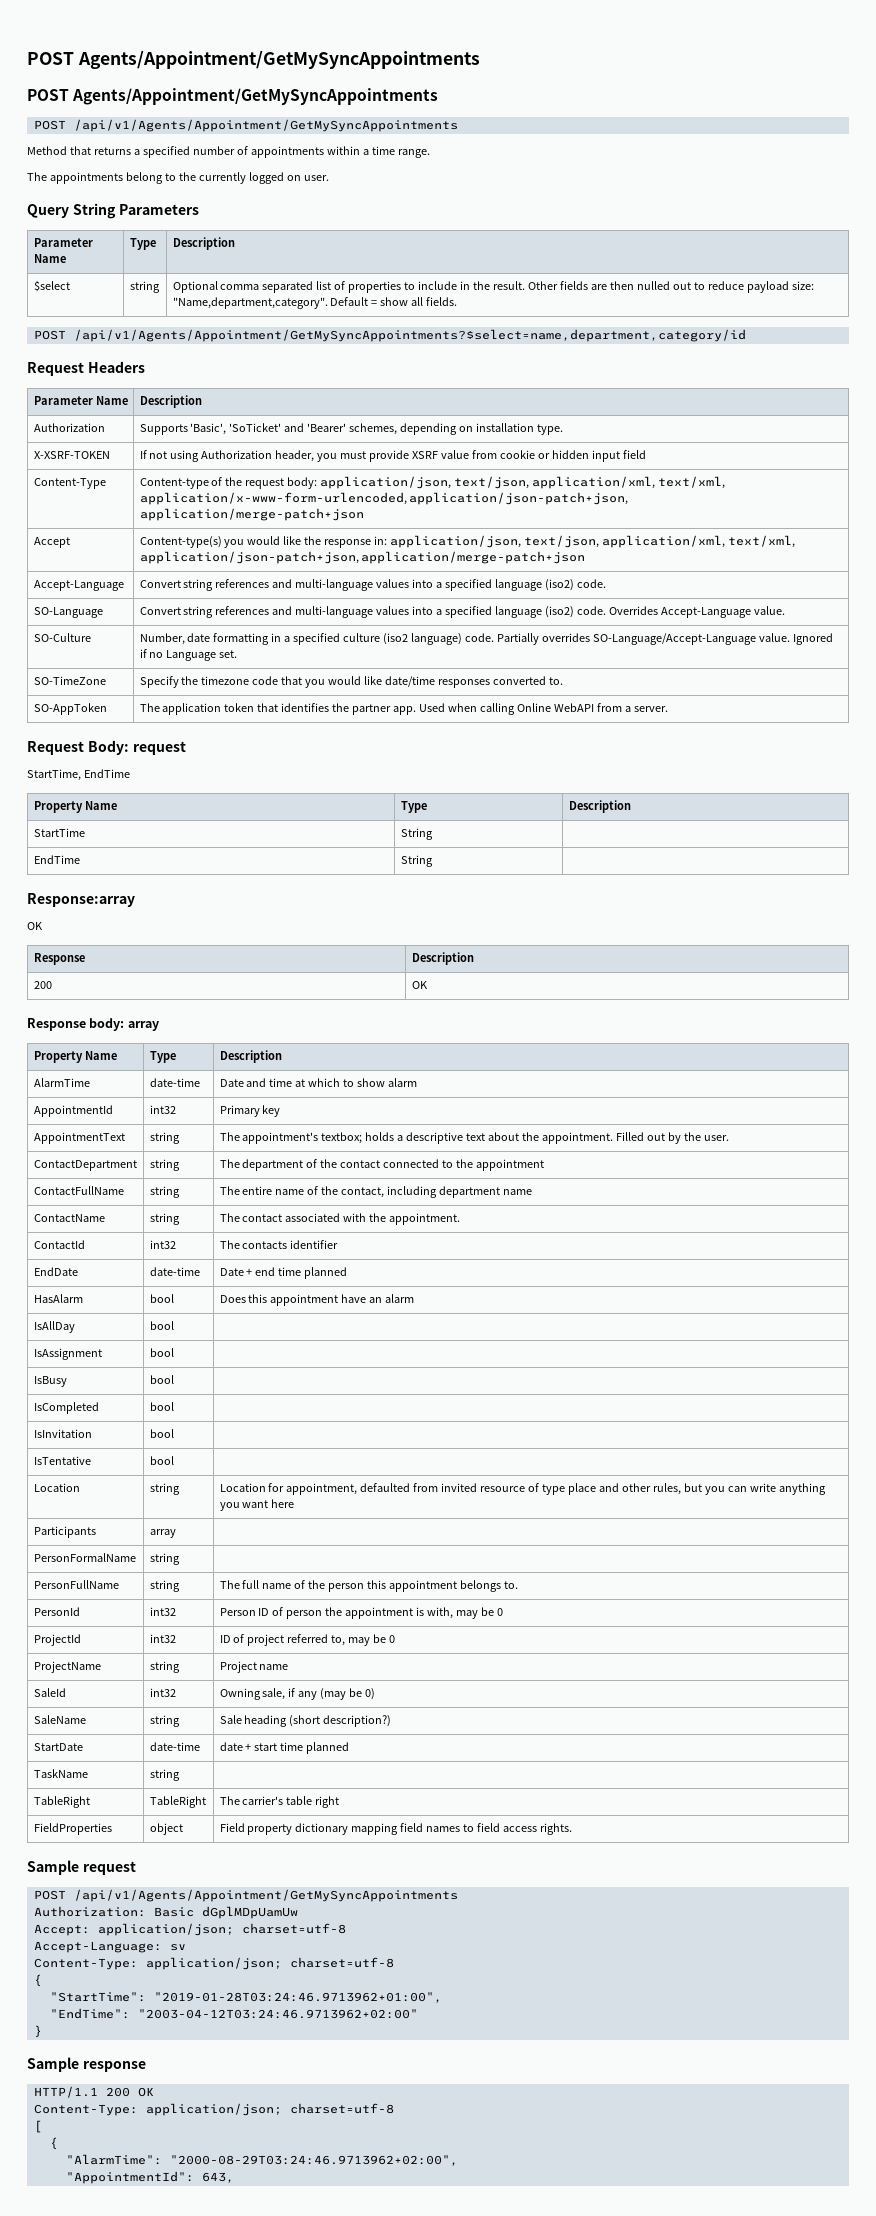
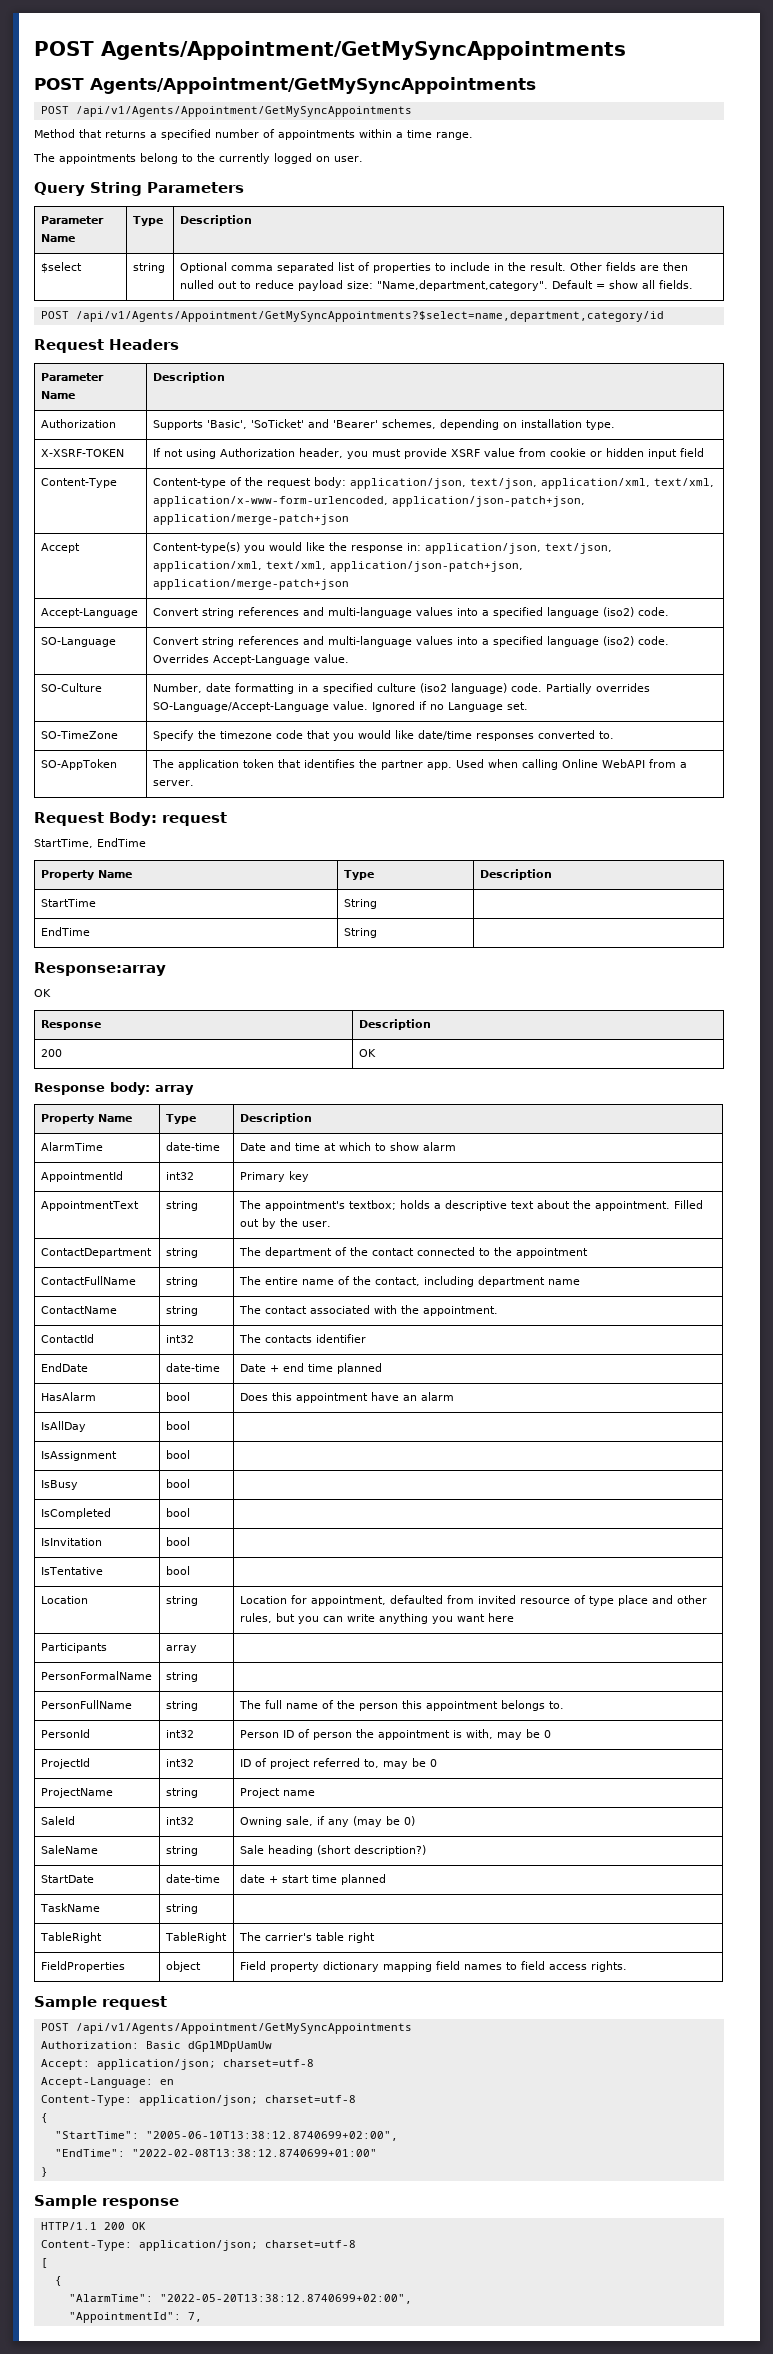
- Accept-Language: sv
+ Accept-Language: en
- "StartTime": "2019-01-28T03:24:46.9713962+01:00",
+ "StartTime": "2005-06-10T13:38:12.8740699+02:00",
- "EndTime": "2003-04-12T03:24:46.9713962+02:00"
+ "EndTime": "2022-02-08T13:38:12.8740699+01:00"
- "AlarmTime": "2000-08-29T03:24:46.9713962+02:00",
+ "AlarmTime": "2022-05-20T13:38:12.8740699+02:00",
- "AppointmentId": 643,
+ "AppointmentId": 7,

